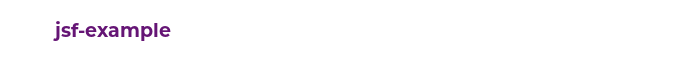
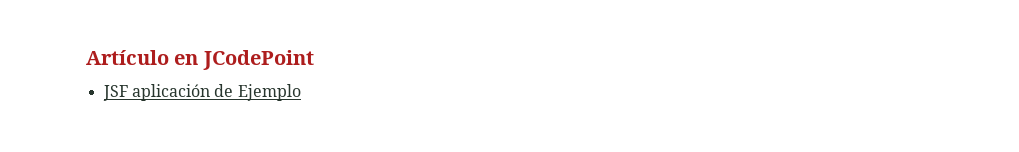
- jsf-example
+ Artículo en JCodePoint
+ JSF aplicación de Ejemplo

